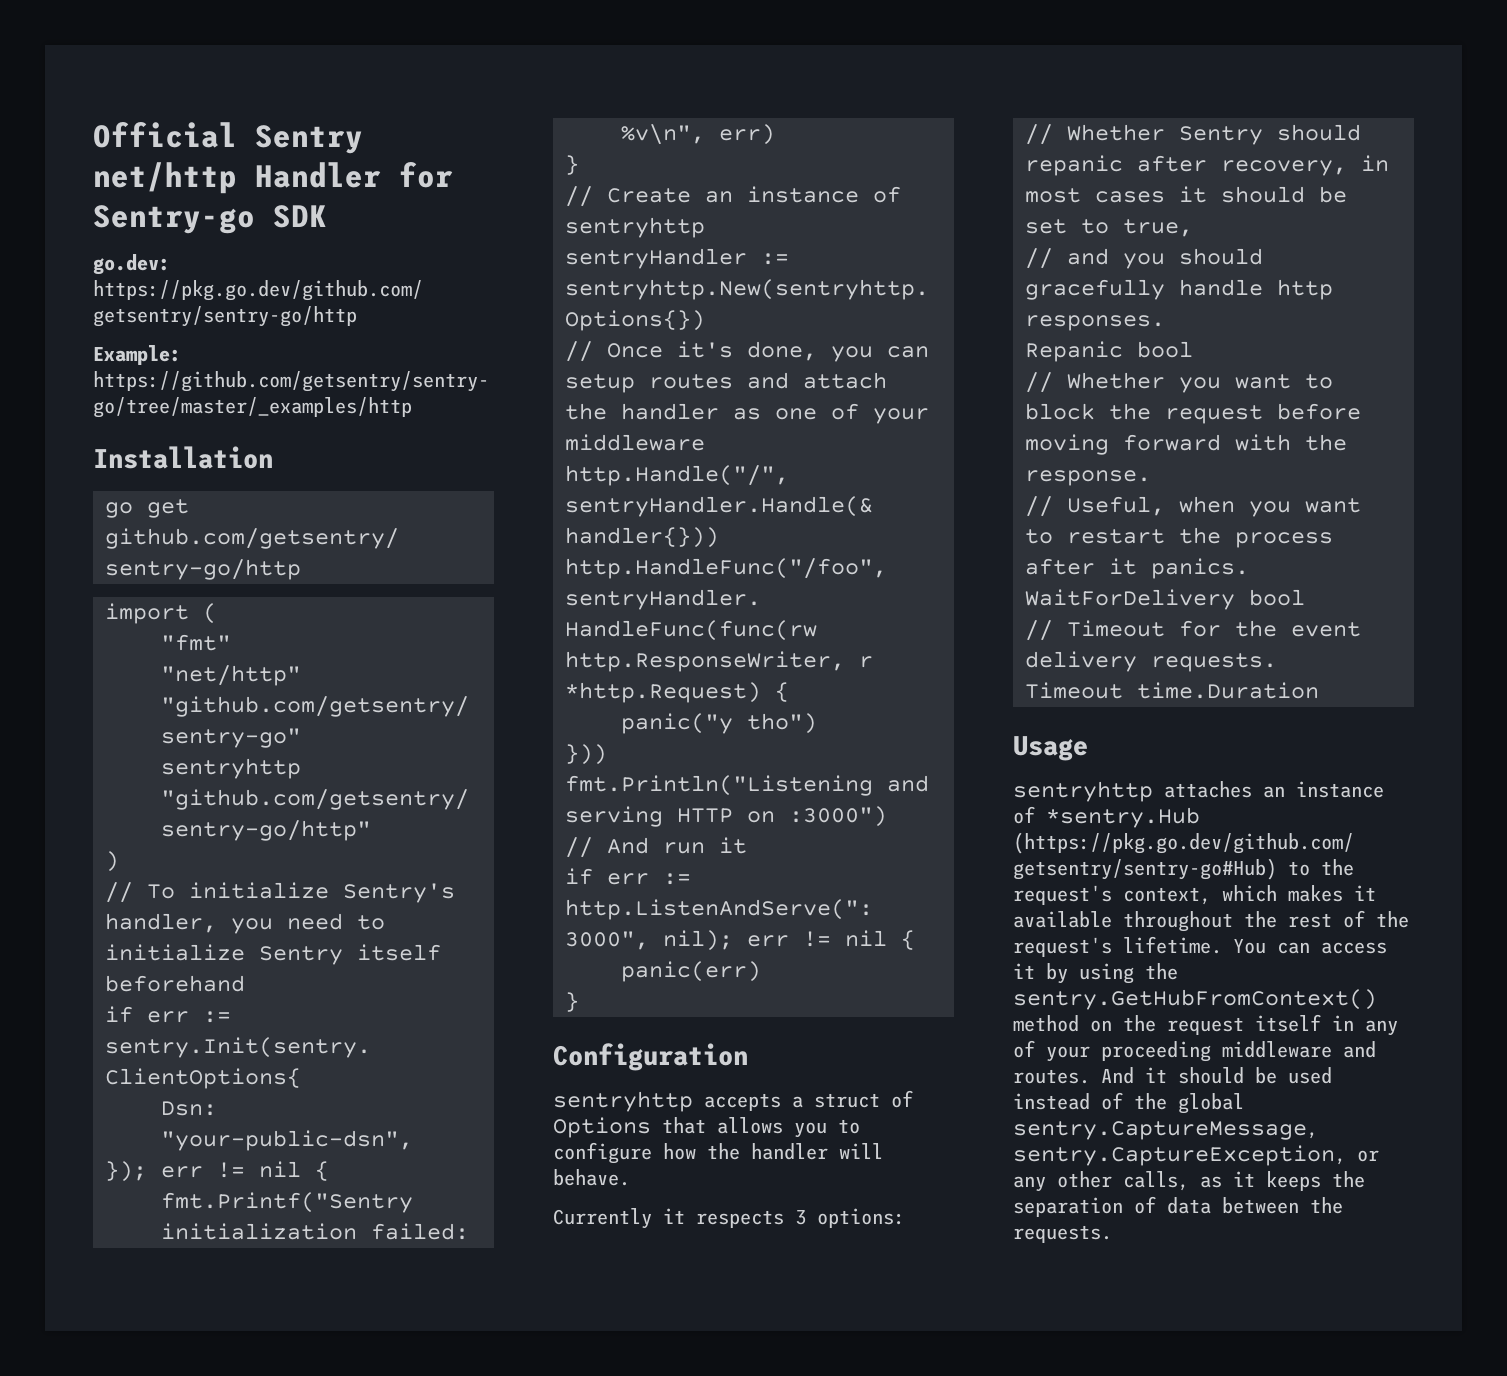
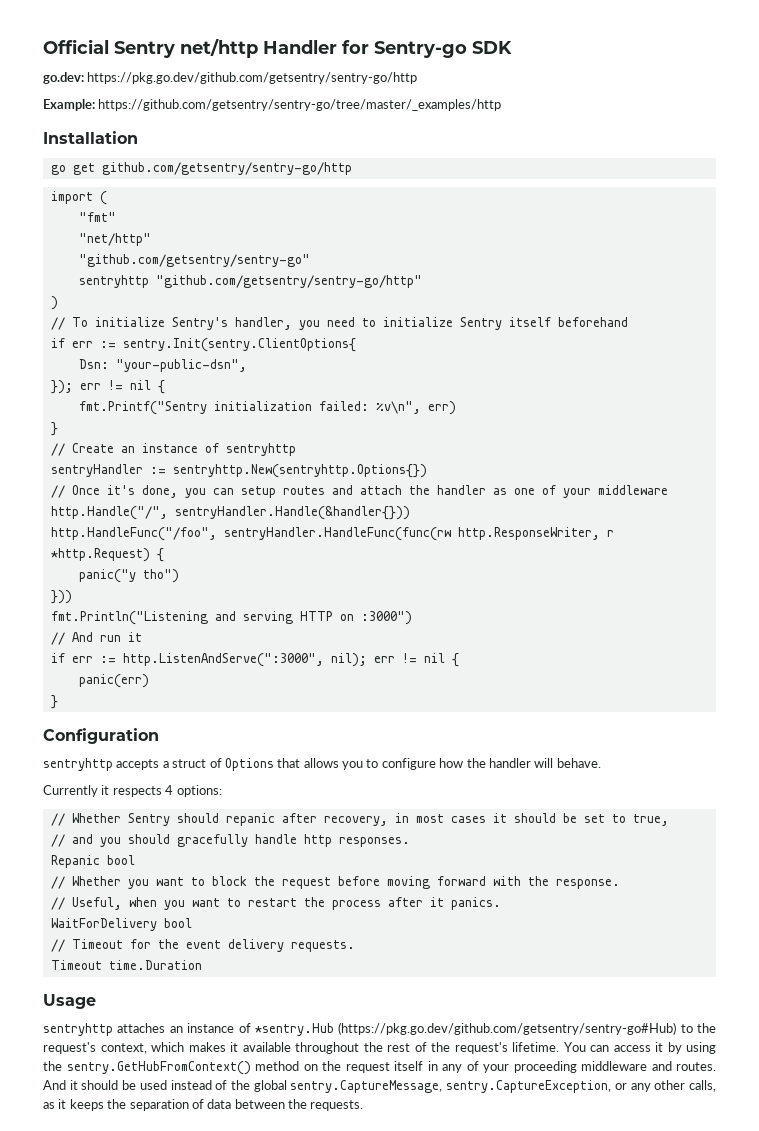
- Currently it respects 3 options:
+ Currently it respects 4 options:

